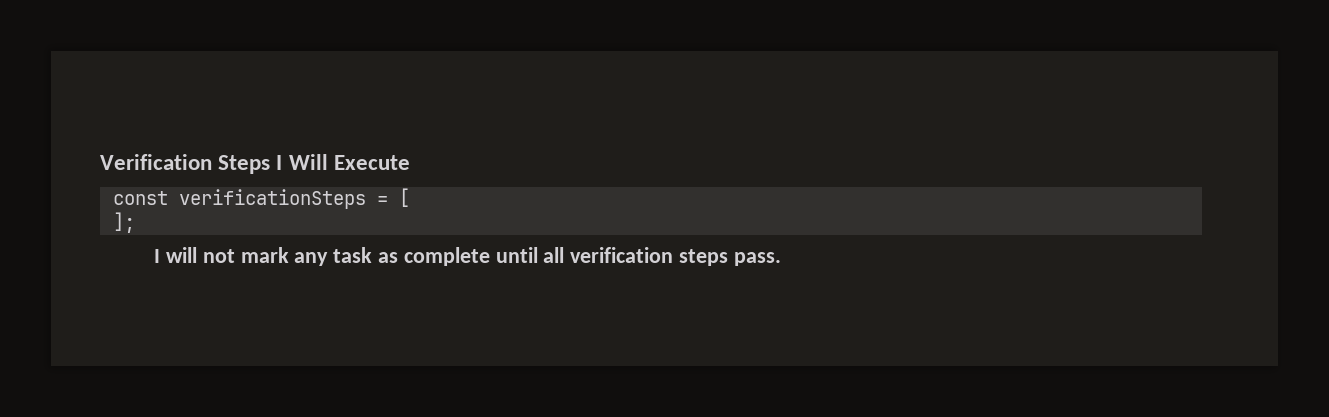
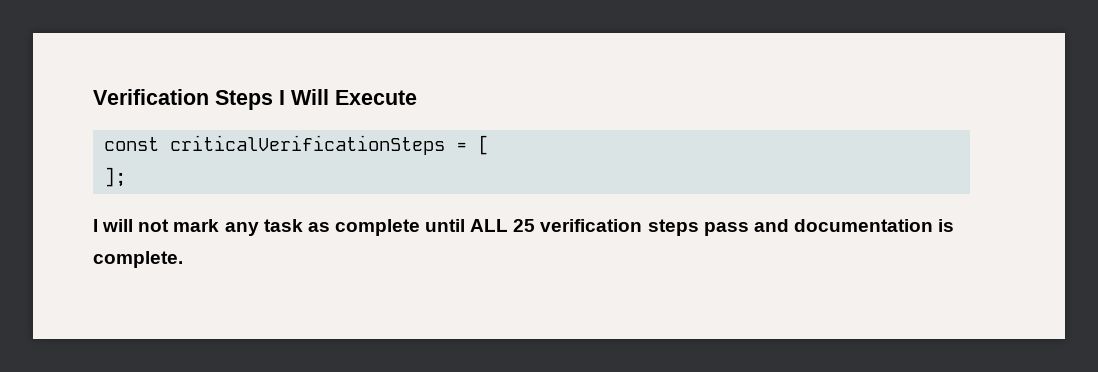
- const verificationSteps = [
+ const criticalVerificationSteps = [
- I will not mark any task as complete until all verification steps pass.
+ I will not mark any task as complete until ALL 25 verification steps pass and documentation is complete.

